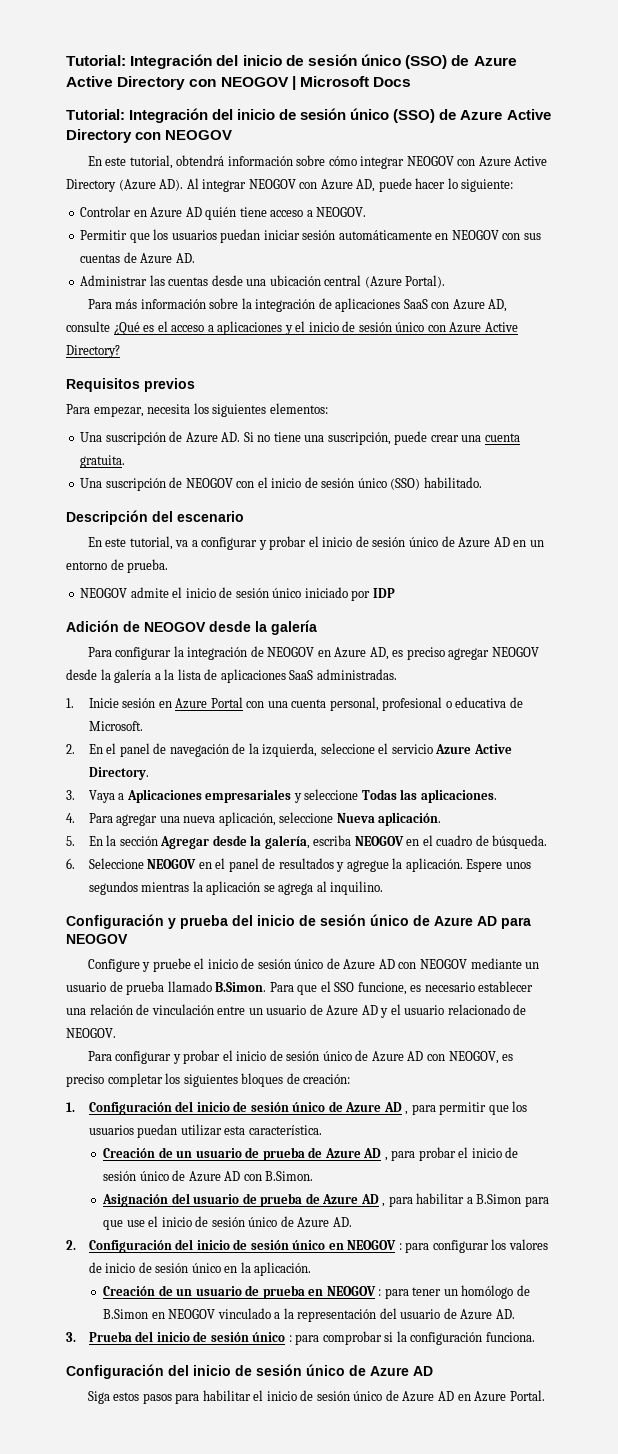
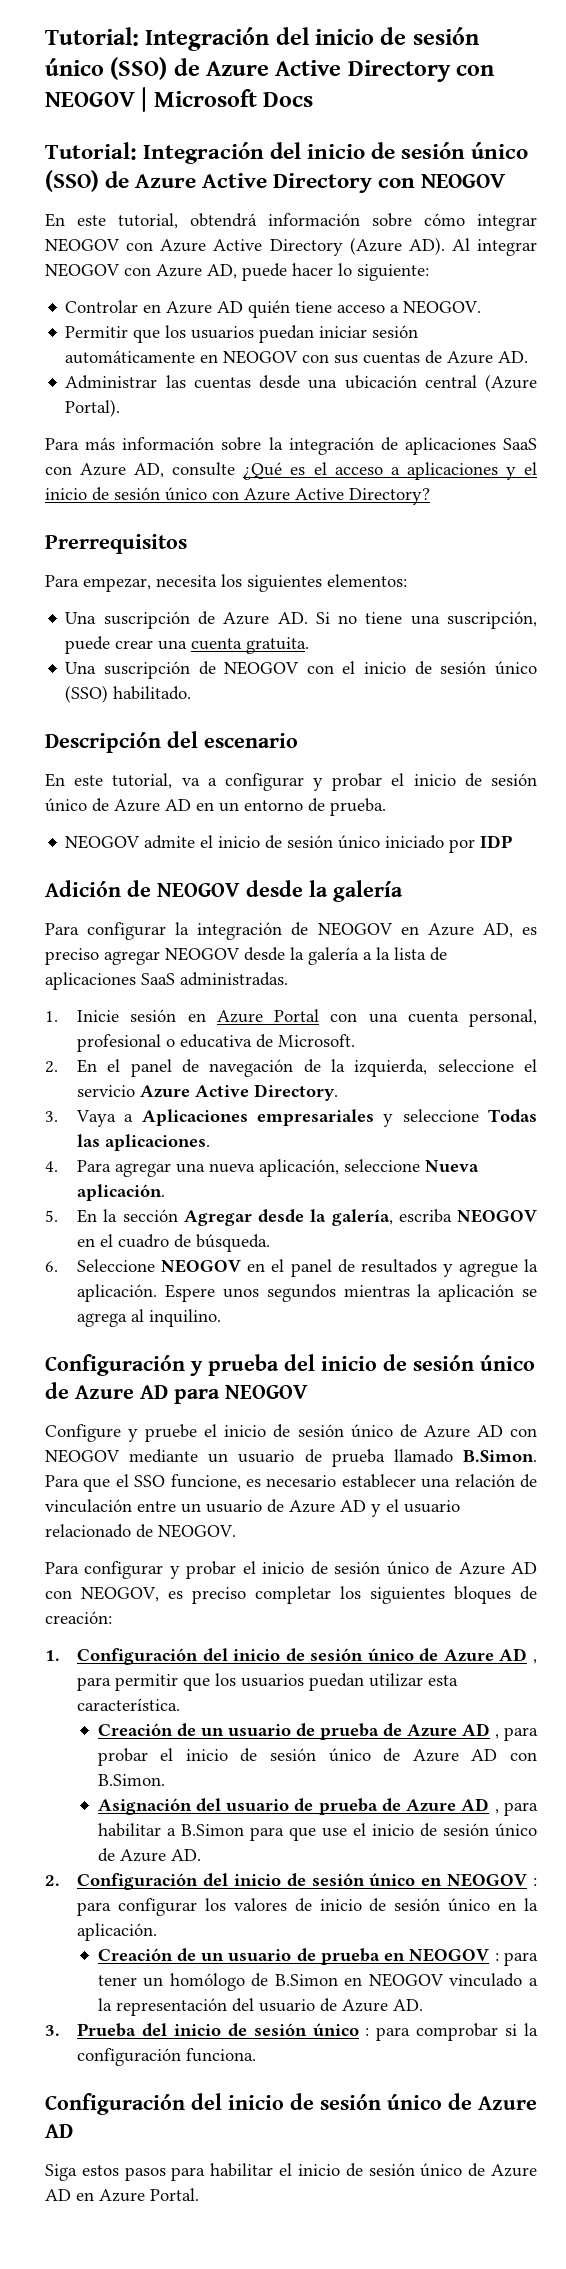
- Requisitos previos
+ Prerrequisitos

